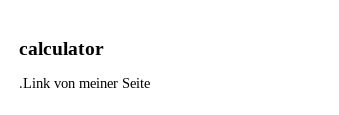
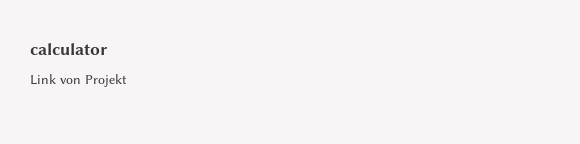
- .Link von meiner Seite
+ Link von Projekt

